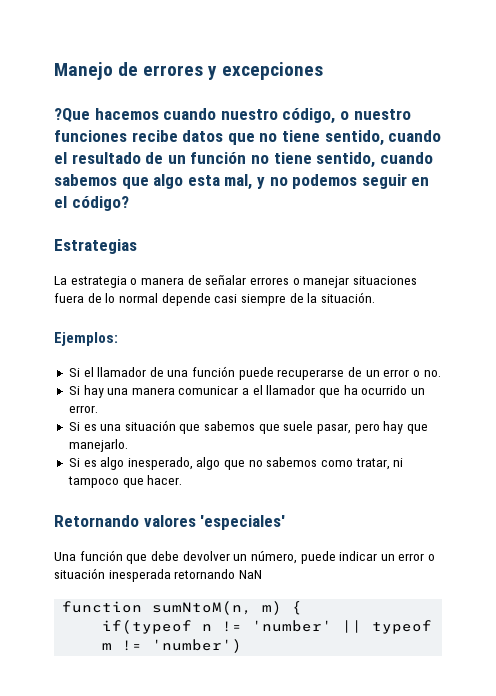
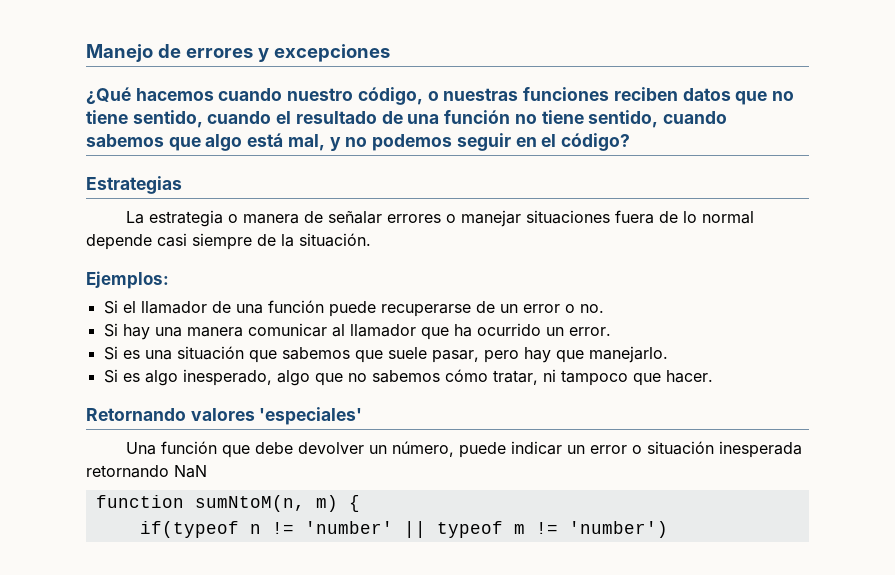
- ?Que hacemos cuando nuestro código, o nuestro funciones recibe datos que no tiene sentido, cuando el resultado de un función no tiene sentido, cuando sabemos que algo esta mal, y no podemos seguir en el código?
+ ¿Qué hacemos cuando nuestro código, o nuestras funciones reciben datos que no tiene sentido, cuando el resultado de una función no tiene sentido, cuando sabemos que algo está mal, y no podemos seguir en el código?
- Si hay una manera comunicar a el llamador que ha ocurrido un error.
+ Si hay una manera comunicar al llamador que ha ocurrido un error.
- Si es algo inesperado, algo que no sabemos como tratar, ni tampoco que hacer.
+ Si es algo inesperado, algo que no sabemos cómo tratar, ni tampoco que hacer.

